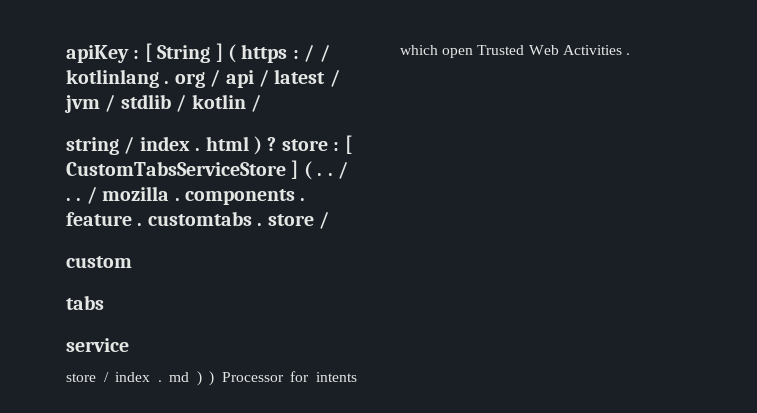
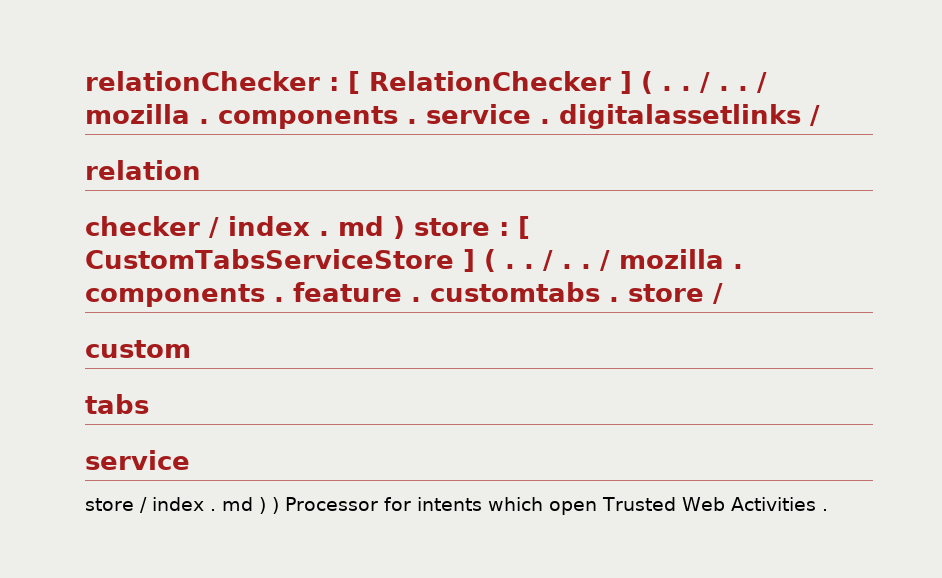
- apiKey : [ String ] ( https : / / kotlinlang . org / api / latest / jvm / stdlib / kotlin /
- string / index . html ) ? store : [ CustomTabsServiceStore ] ( . .
+ relationChecker : [ RelationChecker ] ( . . / . . / mozilla . components . service . digitalassetlinks /
+ relation
+ checker / index . md ) store : [ CustomTabsServiceStore ] ( . .

